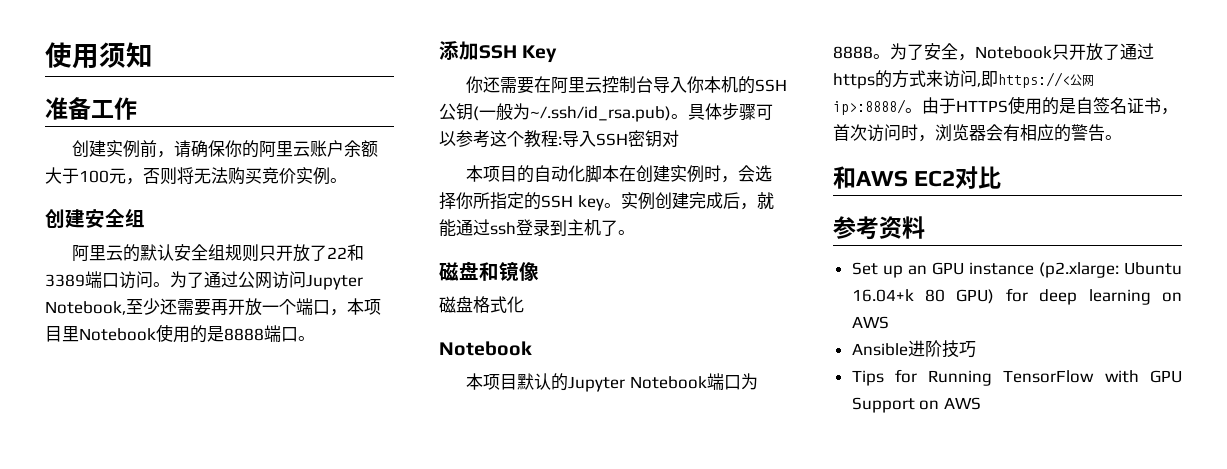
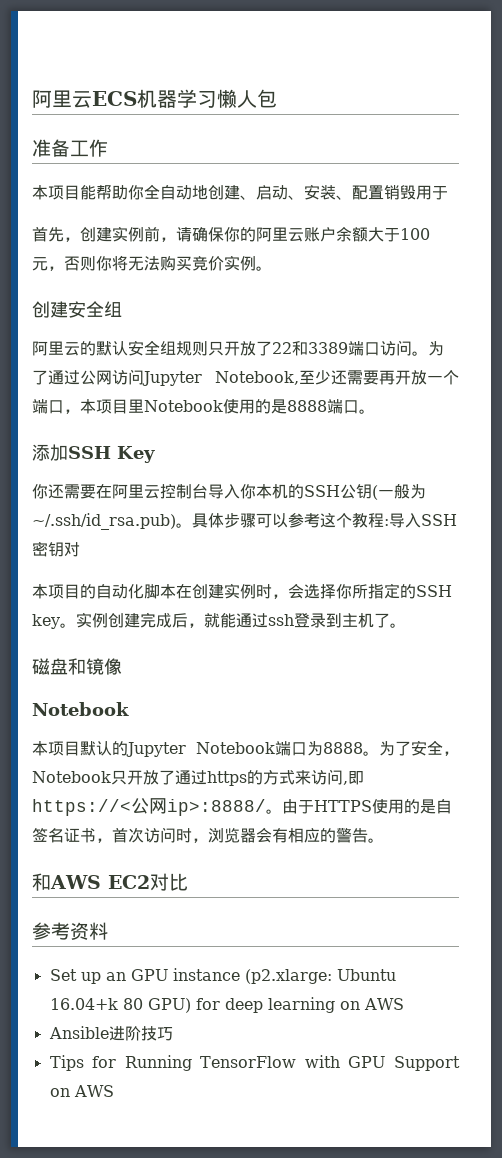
- 使用须知
+ 阿里云ECS机器学习懒人包
  准备工作
- 创建实例前，请确保你的阿里云账户余额大于100元，否则将无法购买竞价实例。
+ 本项目能帮助你全自动地创建、启动、安装、配置销毁用于
+ 首先，创建实例前，请确保你的阿里云账户余额大于100元，否则你将无法购买竞价实例。
- 磁盘格式化

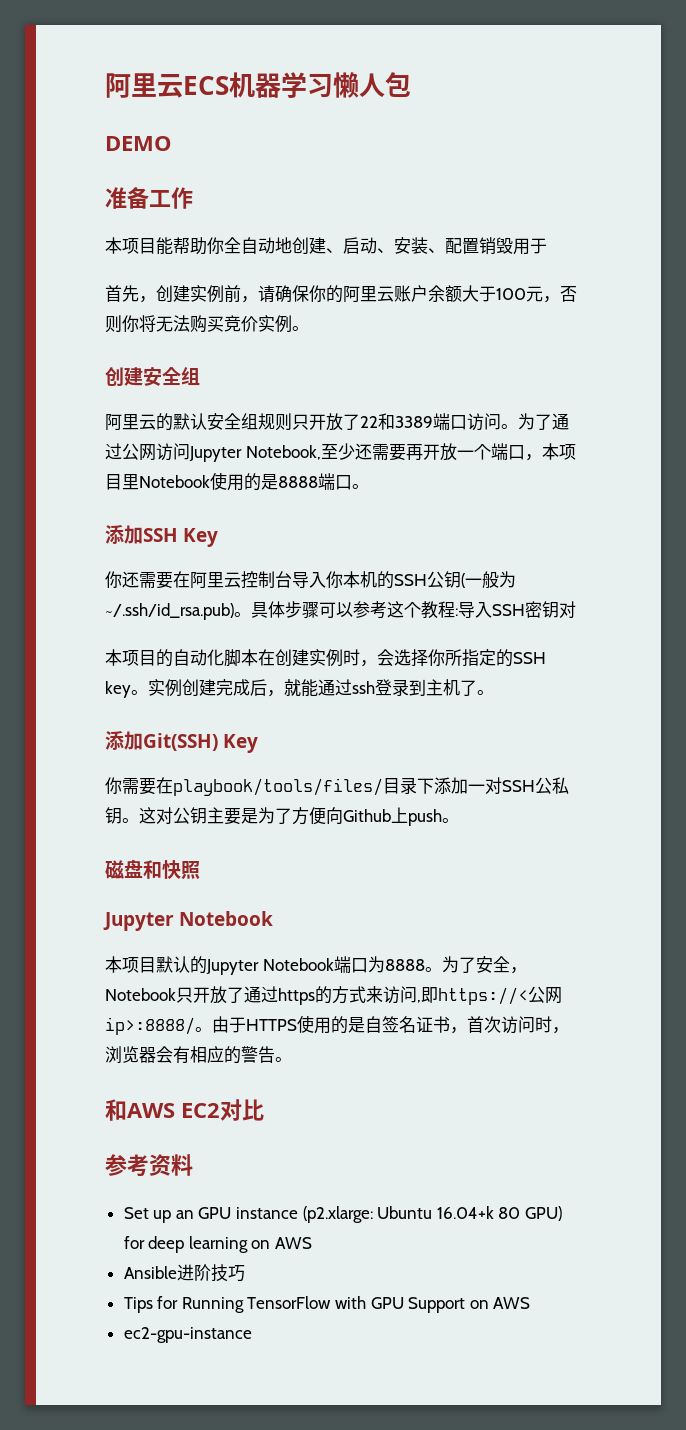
+ DEMO
+ 添加Git(SSH) Key
+ 你需要在playbook/tools/files/目录下添加一对SSH公私钥。这对公钥主要是为了方便向Github上push。
- 磁盘和镜像
- Notebook
+ 磁盘和快照
+ Jupyter Notebook
+ ec2-gpu-instance

